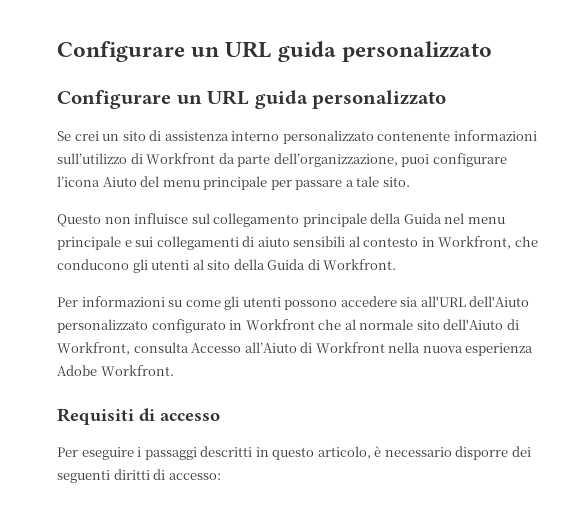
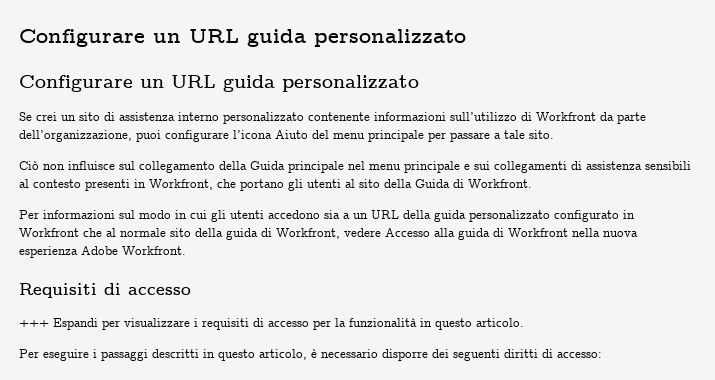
- Questo non influisce sul collegamento principale della Guida nel menu principale e sui collegamenti di aiuto sensibili al contesto in Workfront, che conducono gli utenti al sito della Guida di Workfront.
+ Ciò non influisce sul collegamento della Guida principale nel menu principale e sui collegamenti di assistenza sensibili al contesto presenti in Workfront, che portano gli utenti al sito della Guida di Workfront.
- Per informazioni su come gli utenti possono accedere sia all'URL dell'Aiuto personalizzato configurato in Workfront che al normale sito dell'Aiuto di Workfront, consulta Accesso all’Aiuto di Workfront nella nuova esperienza Adobe Workfront.
+ Per informazioni sul modo in cui gli utenti accedono sia a un URL della guida personalizzato configurato in Workfront che al normale sito della guida di Workfront, vedere Accesso alla guida di Workfront nella nuova esperienza Adobe Workfront.
+ +++ Espandi per visualizzare i requisiti di accesso per la funzionalità in questo articolo.

